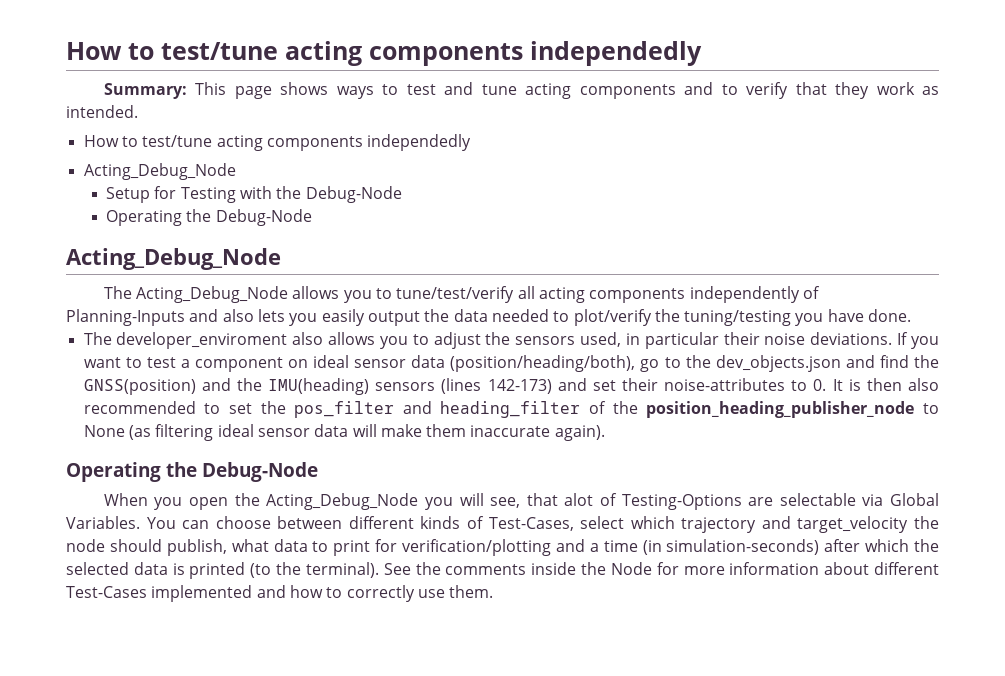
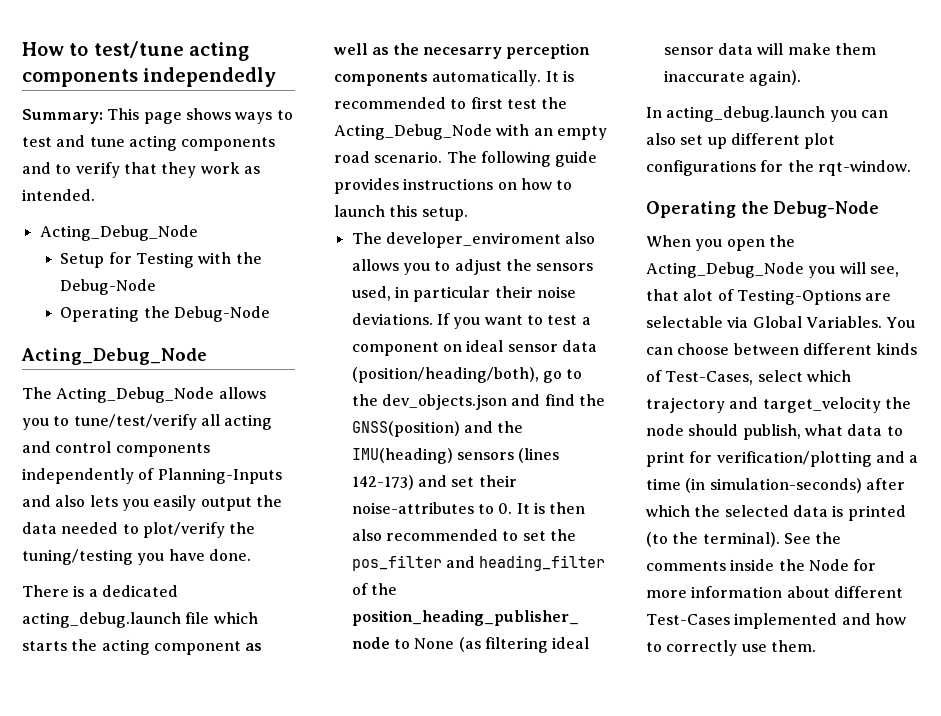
  Summary: This page shows ways to test and tune acting components and to verify that they work as intended.
- How to test/tune acting components independedly
- The Acting_Debug_Node allows you to tune/test/verify all acting components independently of Planning-Inputs and also lets you easily output the data needed to plot/verify the tuning/testing you have done.
+ The Acting_Debug_Node allows you to tune/test/verify all acting and control components independently of Planning-Inputs and also lets you easily output the data needed to plot/verify the tuning/testing you have done.
+ There is a dedicated acting_debug.launch file which starts the acting component as well as the necesarry perception components automatically. It is recommended to first test the Acting_Debug_Node with an empty road scenario. The following guide provides instructions on how to launch this setup.
+ In acting_debug.launch you can also set up different plot configurations for the rqt-window.

